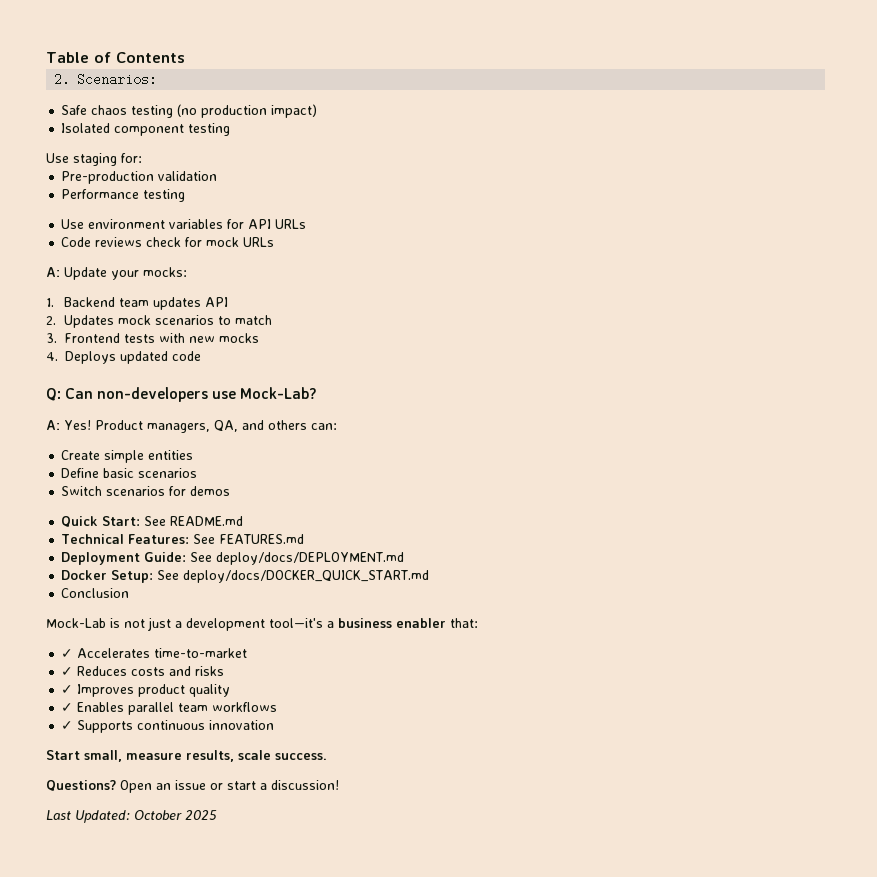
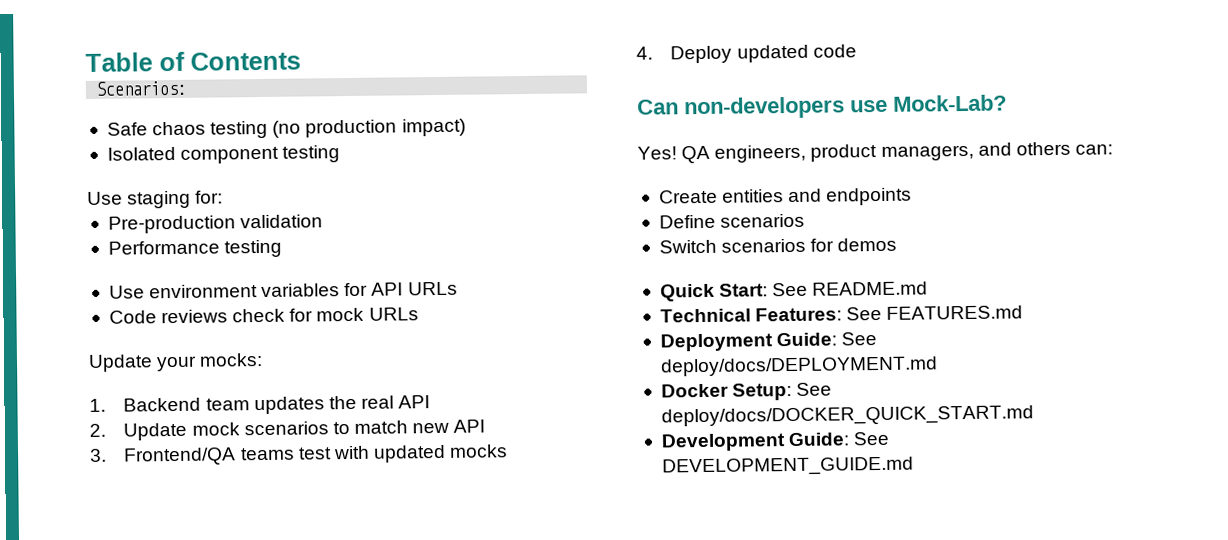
- 2. Scenarios:
+ Scenarios:
- A: Update your mocks:
+ Update your mocks:
- 1. Backend team updates API
+ 1. Backend team updates the real API
- 2. Updates mock scenarios to match
+ 2. Update mock scenarios to match new API
- 3. Frontend tests with new mocks
+ 3. Frontend/QA teams test with updated mocks
- 4. Deploys updated code
+ 4. Deploy updated code
- Q: Can non-developers use Mock-Lab?
+ Can non-developers use Mock-Lab?
- A: Yes! Product managers, QA, and others can:
+ Yes! QA engineers, product managers, and others can:
- Create simple entities
+ Create entities and endpoints
- Define basic scenarios
+ Define scenarios
- Conclusion
- Mock-Lab is not just a development tool—it's a business enabler that:
- ✓ Accelerates time-to-market
- ✓ Reduces costs and risks
- ✓ Improves product quality
- ✓ Enables parallel team workflows
- ✓ Supports continuous innovation
- Start small, measure results, scale success.
- Questions? Open an issue or start a discussion!
- Last Updated: October 2025
+ Development Guide: See DEVELOPMENT_GUIDE.md

